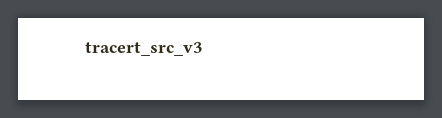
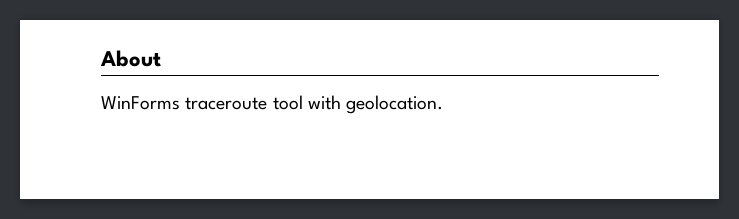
- tracert_src_v3
+ About
+ WinForms traceroute tool with geolocation.

